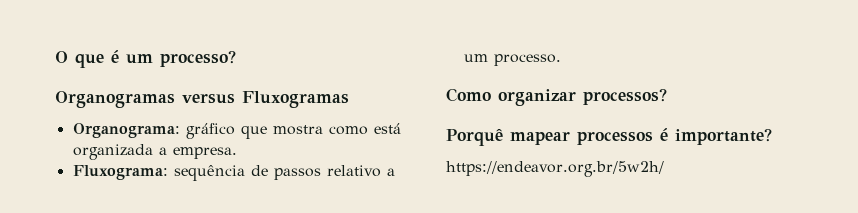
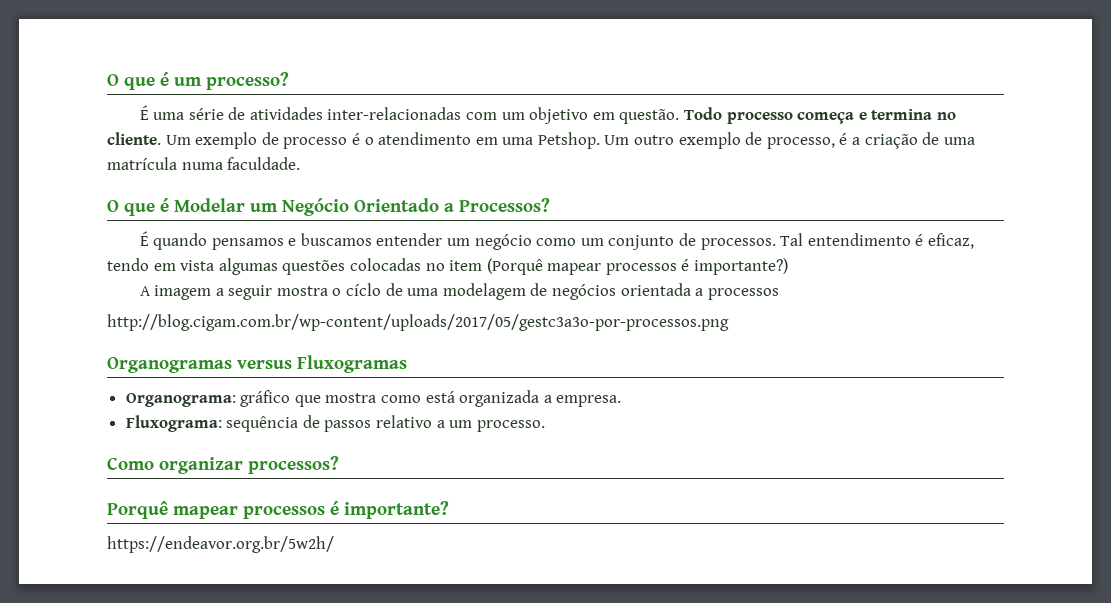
+ É uma série de atividades inter-relacionadas com um objetivo em questão. Todo processo começa e termina no cliente. Um exemplo de processo é o atendimento em uma Petshop. Um outro exemplo de processo, é a criação de uma matrícula numa faculdade.
+ O que é Modelar um Negócio Orientado a Processos?
+ É quando pensamos e buscamos entender um negócio como um conjunto de processos. Tal entendimento é eficaz, tendo em vista algumas questões colocadas no item (Porquê mapear processos é importante?)
+ A imagem a seguir mostra o cíclo de uma modelagem de negócios orientada a processos
+ http://blog.cigam.com.br/wp-content/uploads/2017/05/gestc3a3o-por-processos.png

